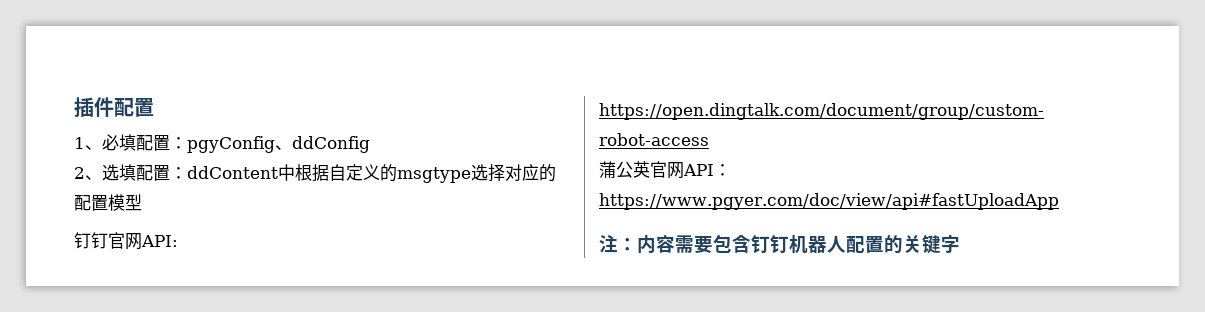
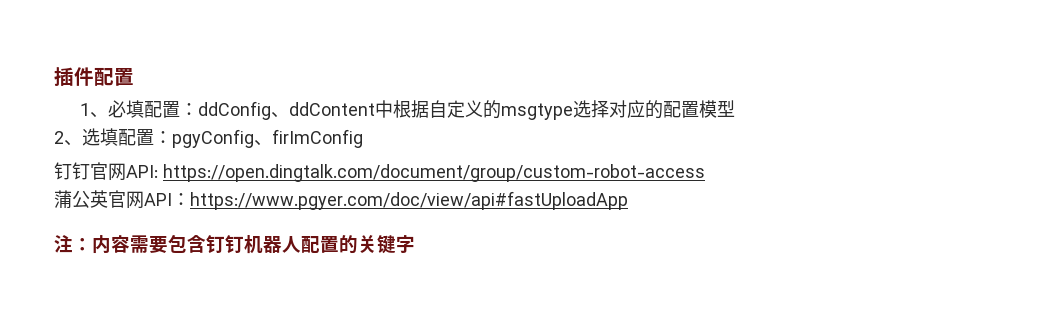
- 1、必填配置：pgyConfig、ddConfig
- 2、选填配置：ddContent中根据自定义的msgtype选择对应的配置模型
+ 1、必填配置：ddConfig、ddContent中根据自定义的msgtype选择对应的配置模型
+ 2、选填配置：pgyConfig、firImConfig

